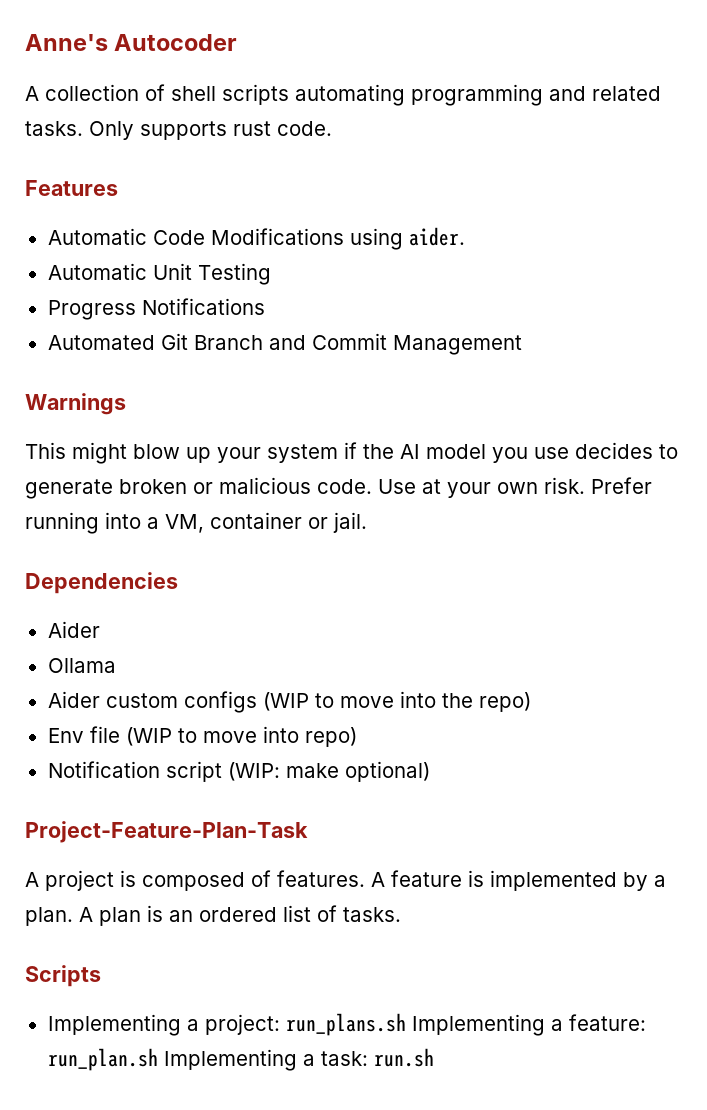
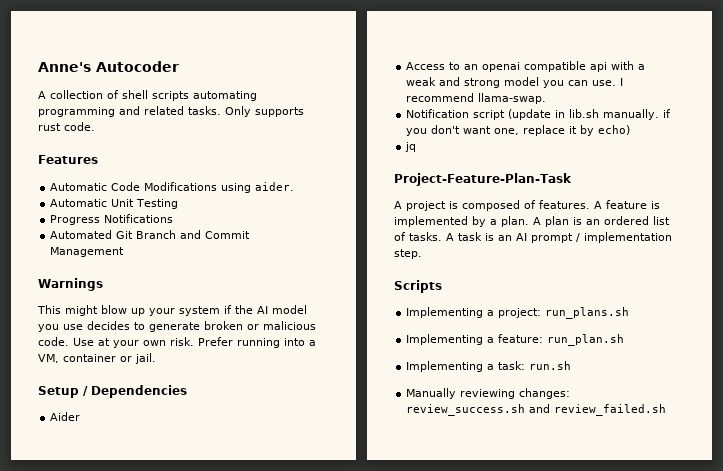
- Dependencies
+ Setup / Dependencies
- Ollama
- Aider custom configs (WIP to move into the repo)
- Env file (WIP to move into repo)
- Notification script (WIP: make optional)
+ Access to an openai compatible api with a weak and strong model you can use. I recommend llama-swap.
+ Notification script (update in lib.sh manually. if you don't want one, replace it by echo)
+ jq
+ A task is an AI prompt / implementation step.
- Implementing a project: run_plans.sh Implementing a feature: run_plan.sh Implementing a task: run.sh
+ Implementing a project: run_plans.sh
+ Implementing a feature: run_plan.sh
+ Implementing a task: run.sh
+ Manually reviewing changes: review_success.sh and review_failed.sh

